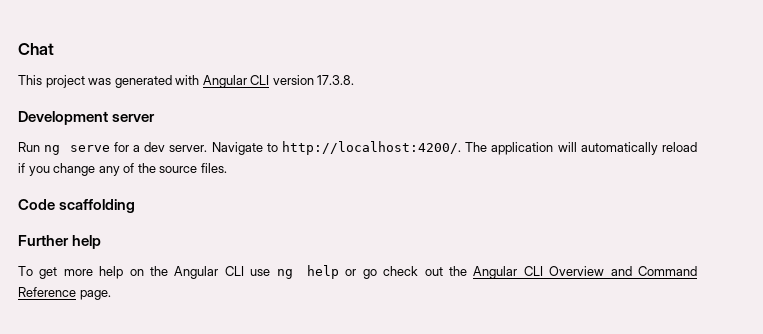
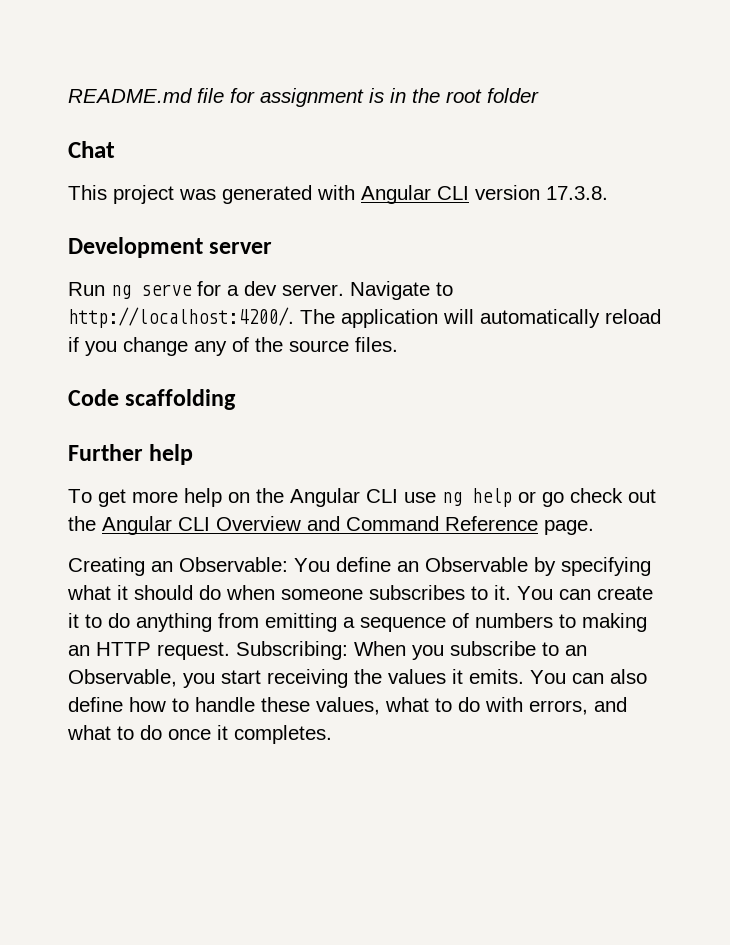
+ README.md file for assignment is in the root folder
+ Creating an Observable: You define an Observable by specifying what it should do when someone subscribes to it. You can create it to do anything from emitting a sequence of numbers to making an HTTP request. Subscribing: When you subscribe to an Observable, you start receiving the values it emits. You can also define how to handle these values, what to do with errors, and what to do once it completes.

